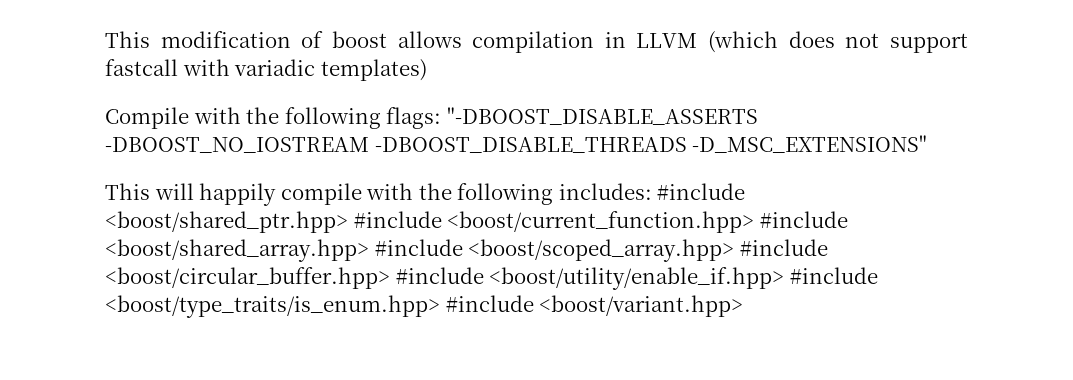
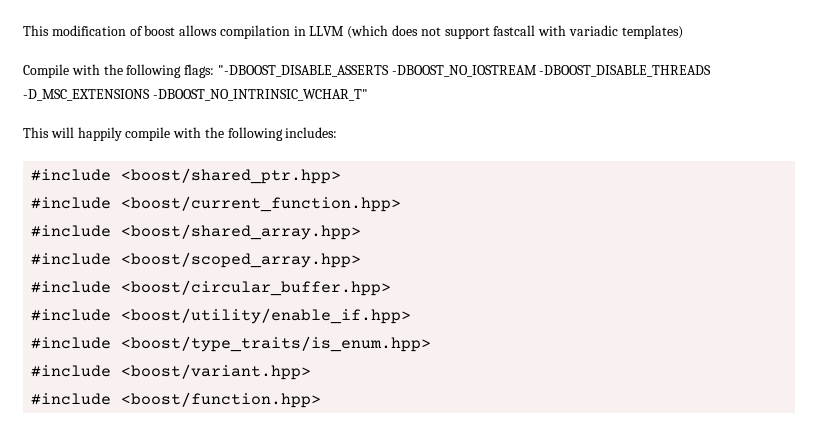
- Compile with the following flags: "-DBOOST_DISABLE_ASSERTS -DBOOST_NO_IOSTREAM -DBOOST_DISABLE_THREADS -D_MSC_EXTENSIONS"
+ Compile with the following flags: "-DBOOST_DISABLE_ASSERTS -DBOOST_NO_IOSTREAM -DBOOST_DISABLE_THREADS -D_MSC_EXTENSIONS -DBOOST_NO_INTRINSIC_WCHAR_T"
- This will happily compile with the following includes: #include <boost/shared_ptr.hpp> #include <boost/current_function.hpp> #include <boost/shared_array.hpp> #include <boost/scoped_array.hpp> #include <boost/circular_buffer.hpp> #include <boost/utility/enable_if.hpp> #include <boost/type_traits/is_enum.hpp> #include <boost/variant.hpp>
+ This will happily compile with the following includes:
+ #include <boost/shared_ptr.hpp>
+ #include <boost/current_function.hpp>
+ #include <boost/shared_array.hpp>
+ #include <boost/scoped_array.hpp>
+ #include <boost/circular_buffer.hpp>
+ #include <boost/utility/enable_if.hpp>
+ #include <boost/type_traits/is_enum.hpp>
+ #include <boost/variant.hpp>
+ #include <boost/function.hpp>

